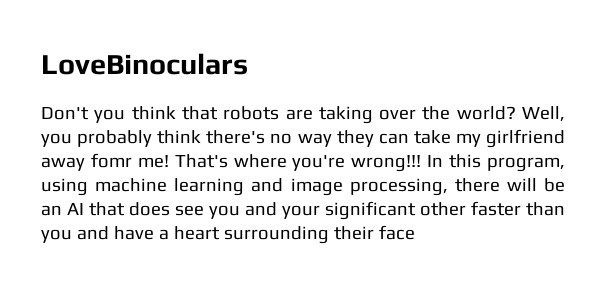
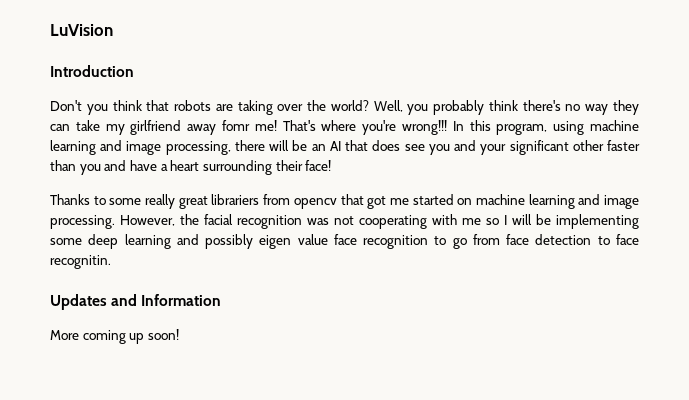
- LoveBinoculars
+ LuVision
+ Introduction
- In this program, using machine learning and image processing, there will be an AI that does see you and your significant other faster than you and have a heart surrounding their face
+ In this program, using machine learning and image processing, there will be an AI that does see you and your significant other faster than you and have a heart surrounding their face!
+ Thanks to some really great librariers from opencv that got me started on machine learning and image processing. However, the facial recognition was not cooperating with me so I will be implementing some deep learning and possibly eigen value face recognition to go from face detection to face recognitin.
+ Updates and Information
+ More coming up soon!

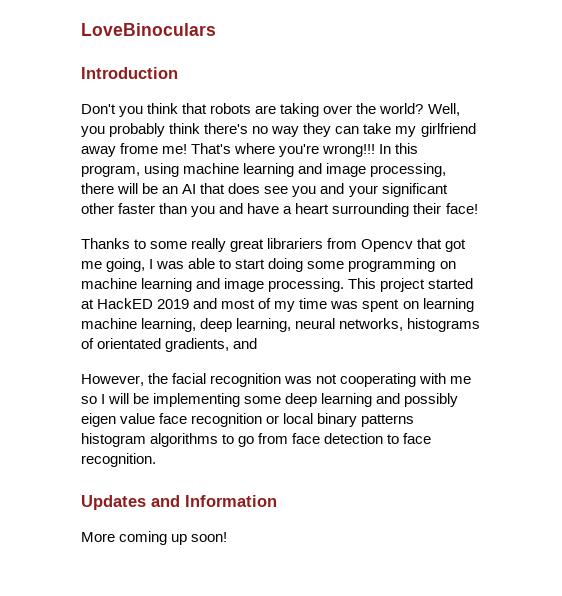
- LuVision
+ LoveBinoculars
- Well, you probably think there's no way they can take my girlfriend away fomr me!
+ Well, you probably think there's no way they can take my girlfriend away frome me!
- Thanks to some really great librariers from opencv that got me started on machine learning and image processing. However, the facial recognition was not cooperating with me so I will be implementing some deep learning and possibly eigen value face recognition to go from face detection to face recognitin.
+ Thanks to some really great librariers from Opencv that got me going, I was able to start doing some programming on machine learning and image processing. This project started at HackED 2019 and most of my time was spent on learning machine learning, deep learning, neural networks, histograms of orientated gradients, and
+ However, the facial recognition was not cooperating with me so I will be implementing some deep learning and possibly eigen value face recognition or local binary patterns histogram algorithms to go from face detection to face recognition.

